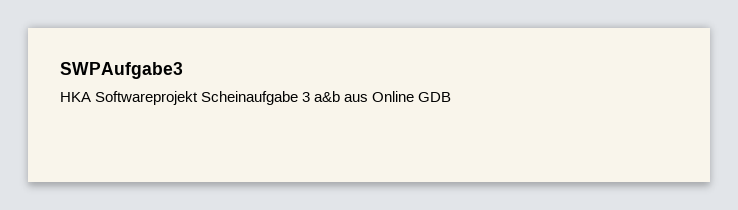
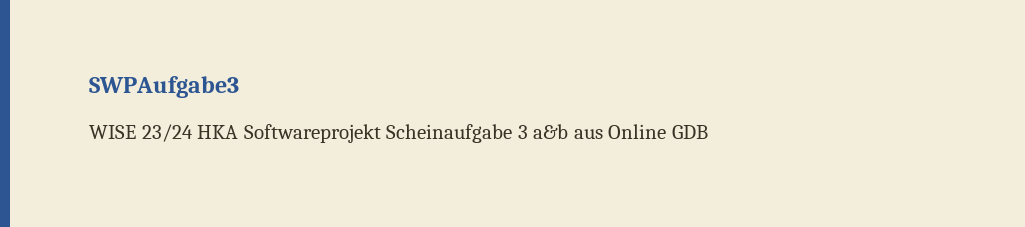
- HKA Softwareprojekt Scheinaufgabe 3 a&b aus Online GDB
+ WISE 23/24 HKA Softwareprojekt Scheinaufgabe 3 a&b aus Online GDB

